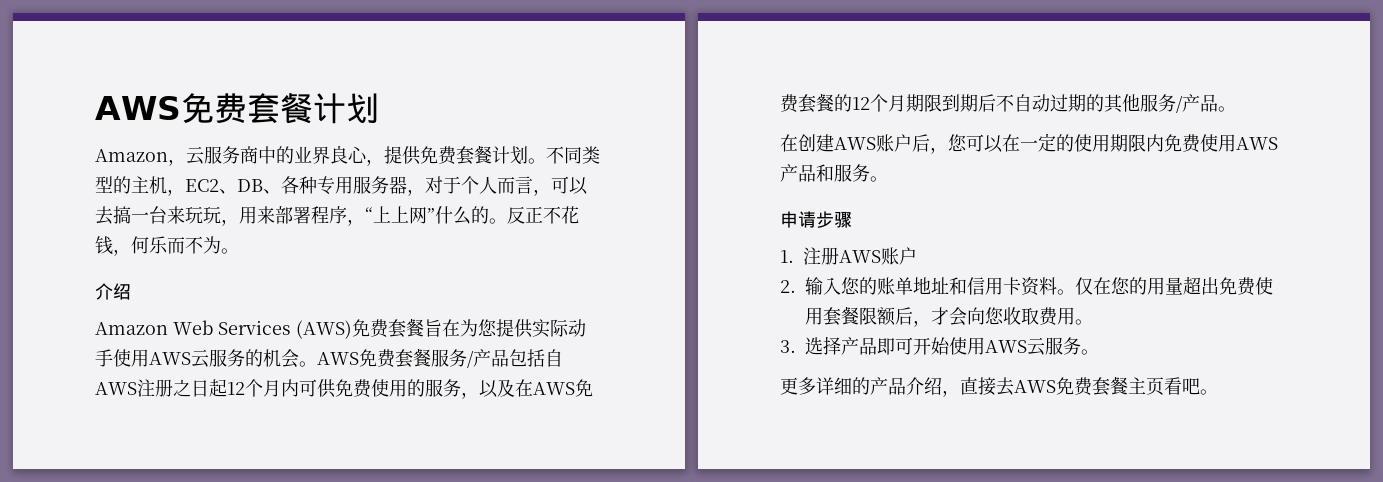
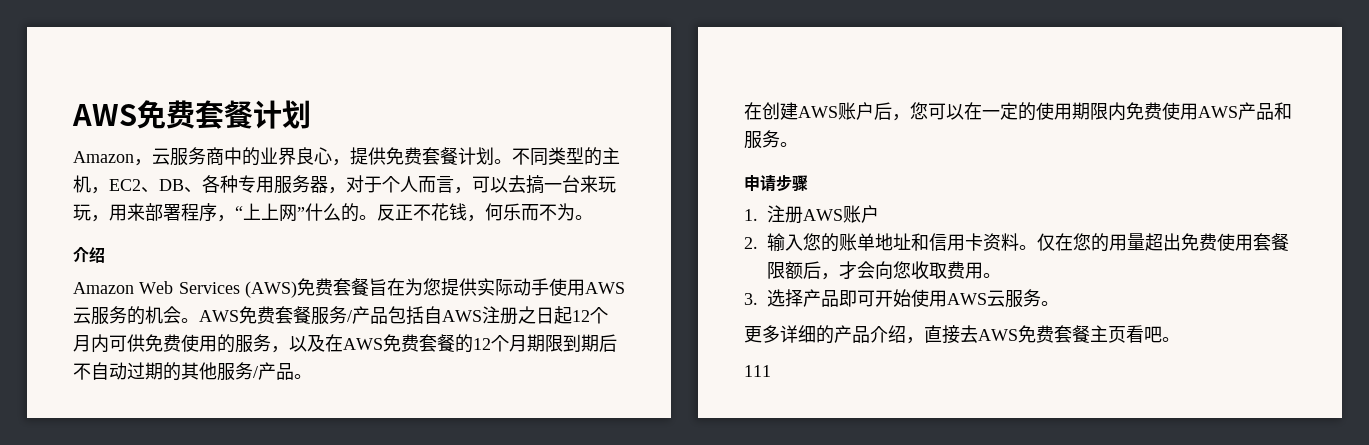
+ 111

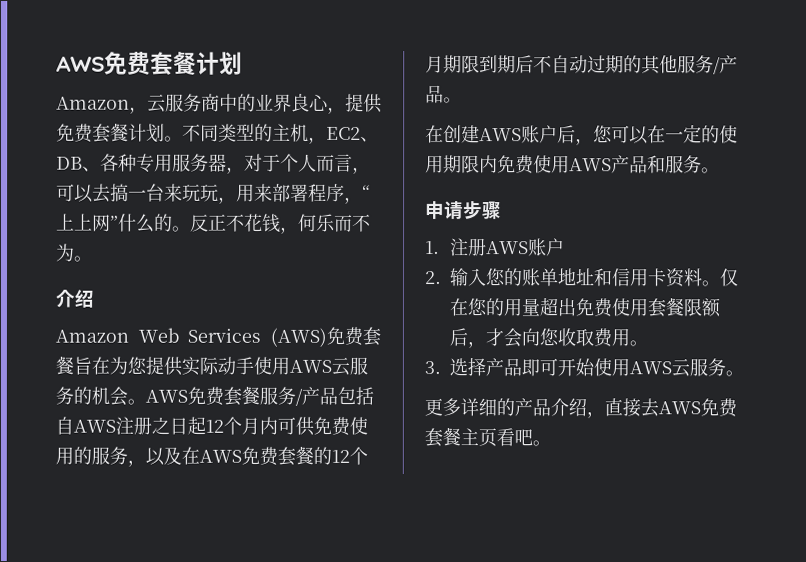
- 111

